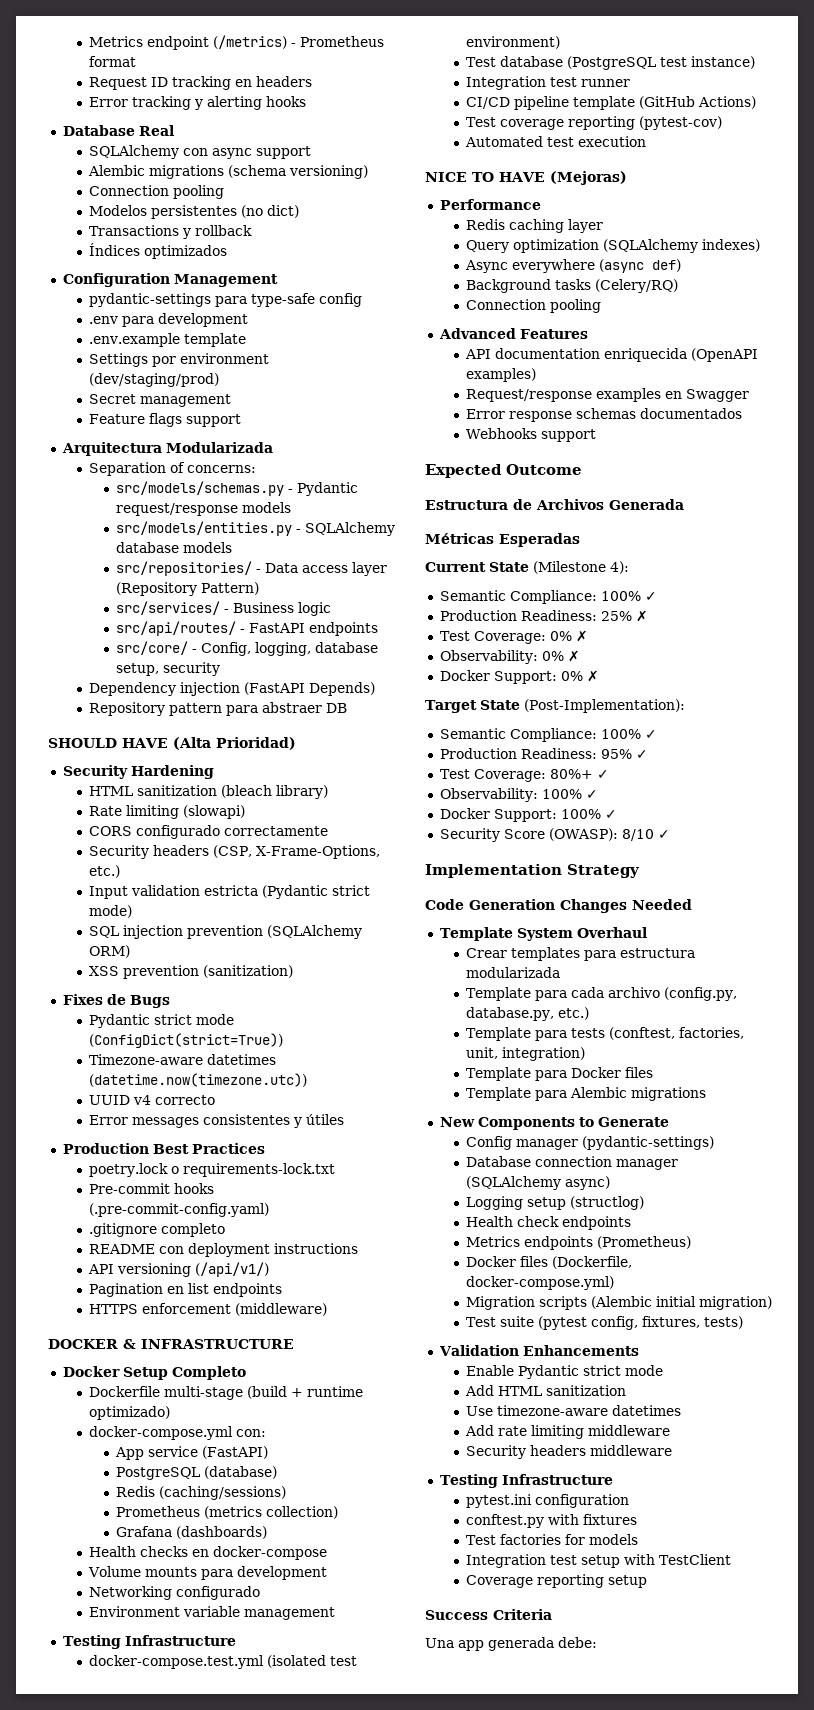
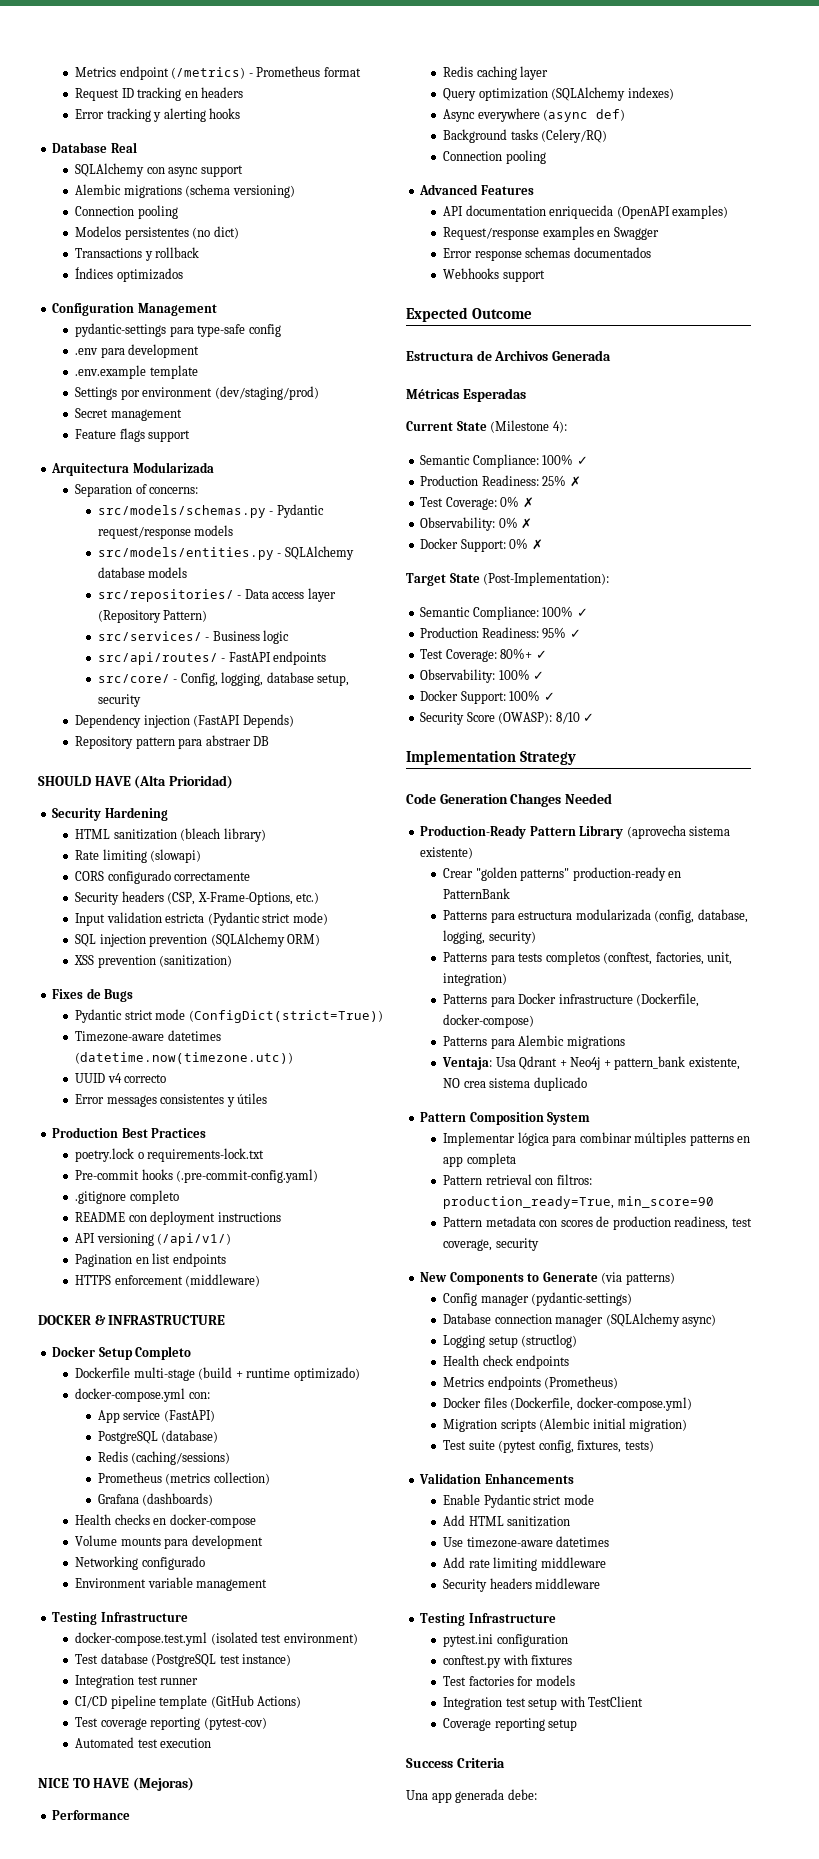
- Template System Overhaul
- Crear templates para estructura modularizada
- Template para cada archivo (config.py, database.py, etc.)
- Template para tests (conftest, factories, unit, integration)
+ Production-Ready Pattern Library (aprovecha sistema existente)
+ Crear "golden patterns" production-ready en PatternBank
+ Patterns para estructura modularizada (config, database, logging, security)
+ Patterns para tests completos (conftest, factories, unit, integration)
- Template para Docker files
- Template para Alembic migrations
+ Patterns para Docker infrastructure (Dockerfile, docker-compose)
+ Patterns para Alembic migrations
+ Ventaja: Usa Qdrant + Neo4j + pattern_bank existente, NO crea sistema duplicado
+ Pattern Composition System
+ Implementar lógica para combinar múltiples patterns en app completa
+ Pattern retrieval con filtros: production_ready=True, min_score=90
+ Pattern metadata con scores de production readiness, test coverage, security
- New Components to Generate
+ New Components to Generate (via patterns)

